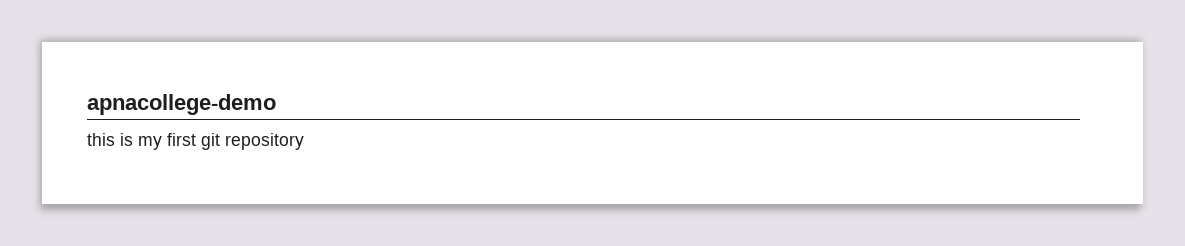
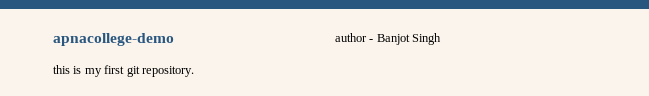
- this is my first git repository
+ this is my first git repository.
+ author - Banjot Singh

